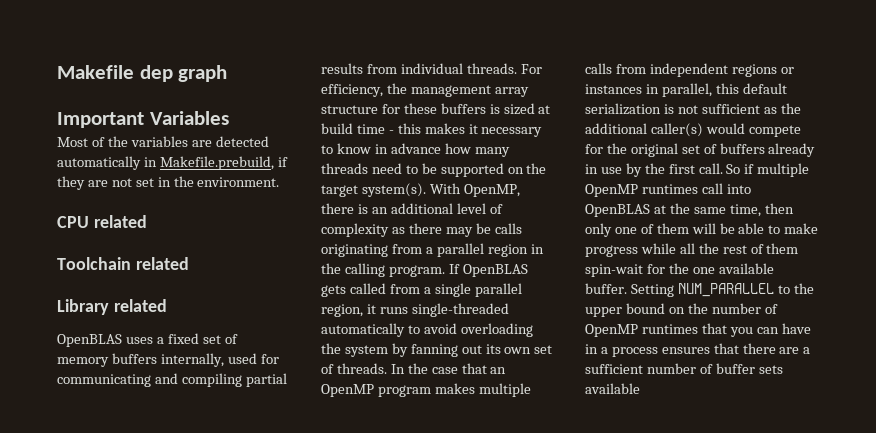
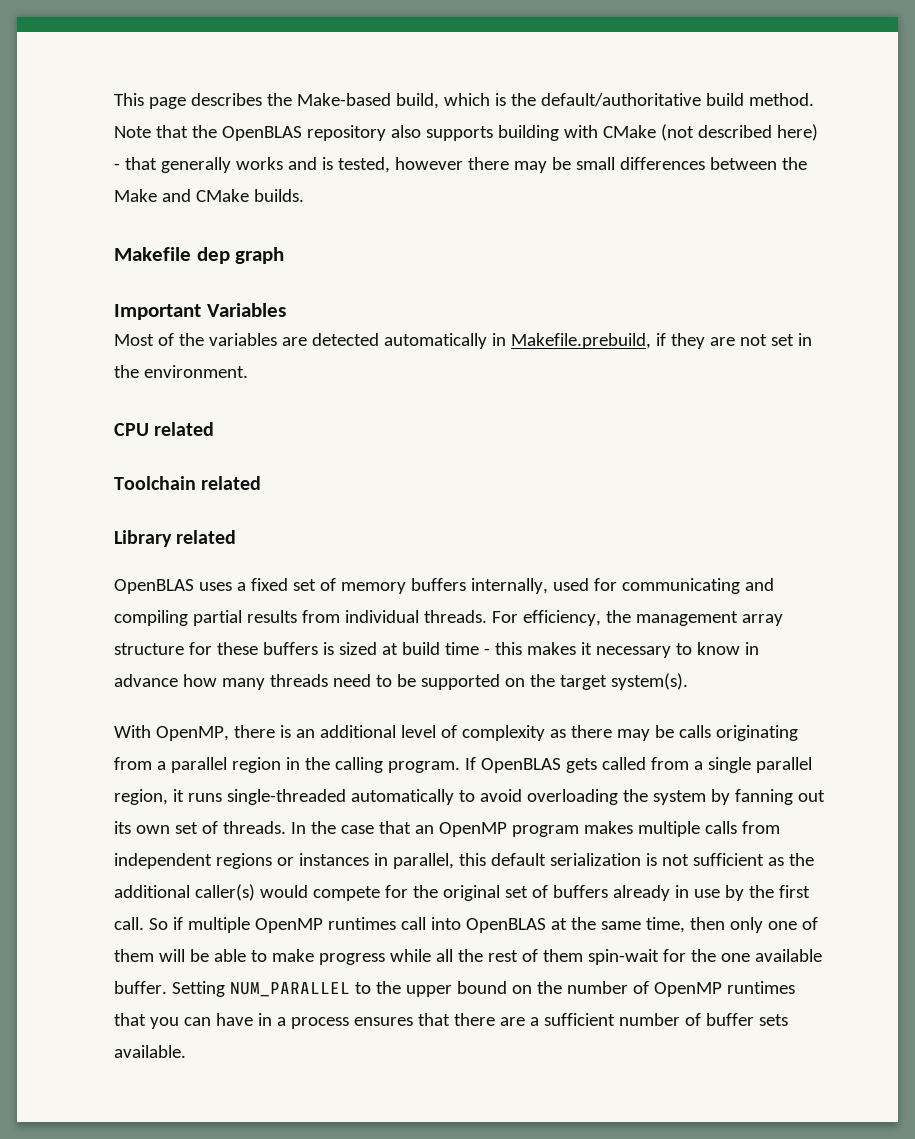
+ This page describes the Make-based build, which is the default/authoritative build method. Note that the OpenBLAS repository also supports building with CMake (not described here) - that generally works and is tested, however there may be small differences between the Make and CMake builds.
- For efficiency, the management array structure for these buffers is sized at build time - this makes it necessary to know in advance how many threads need to be supported on the target system(s). With OpenMP, there is an additional level of complexity as there may be calls originating from a parallel region in the calling program.
+ For efficiency, the management array structure for these buffers is sized at build time - this makes it necessary to know in advance how many threads need to be supported on the target system(s).
+ With OpenMP, there is an additional level of complexity as there may be calls originating from a parallel region in the calling program.
- Setting NUM_PARALLEL to the upper bound on the number of OpenMP runtimes that you can have in a process ensures that there are a sufficient number of buffer sets available
+ Setting NUM_PARALLEL to the upper bound on the number of OpenMP runtimes that you can have in a process ensures that there are a sufficient number of buffer sets available.

